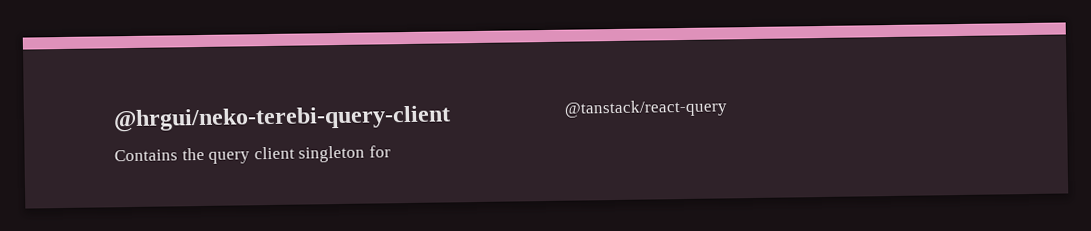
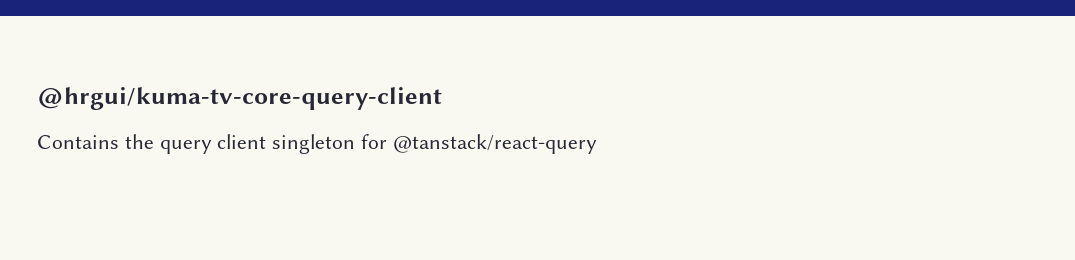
- @hrgui/neko-terebi-query-client
+ @hrgui/kuma-tv-core-query-client

